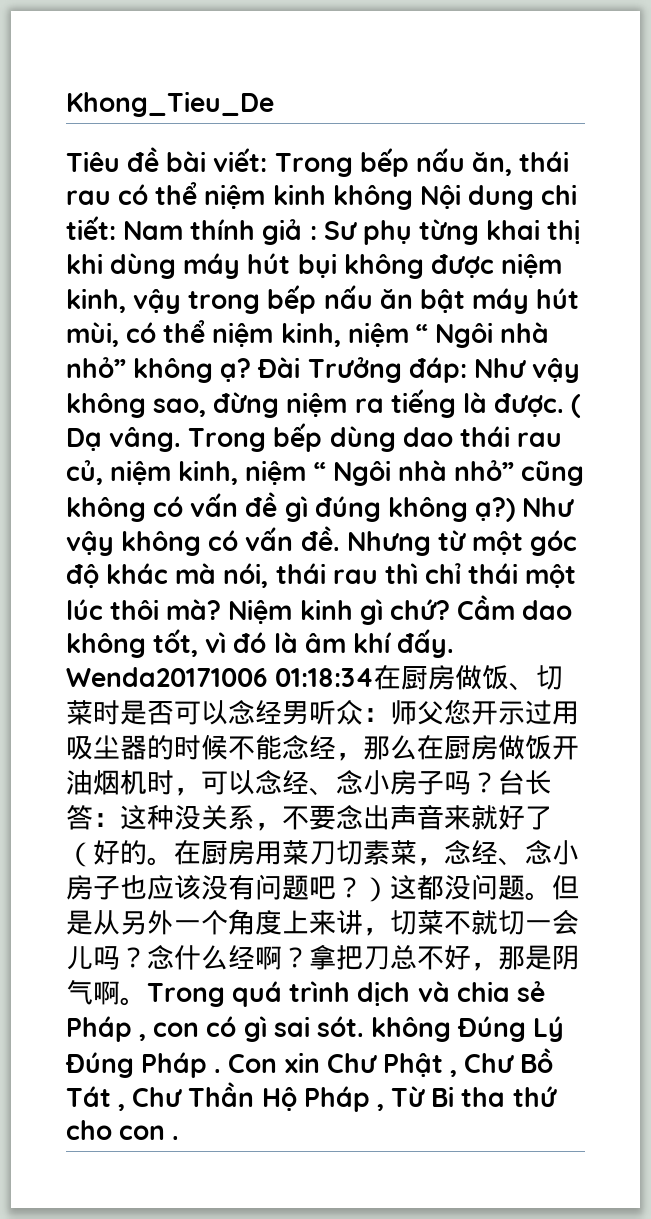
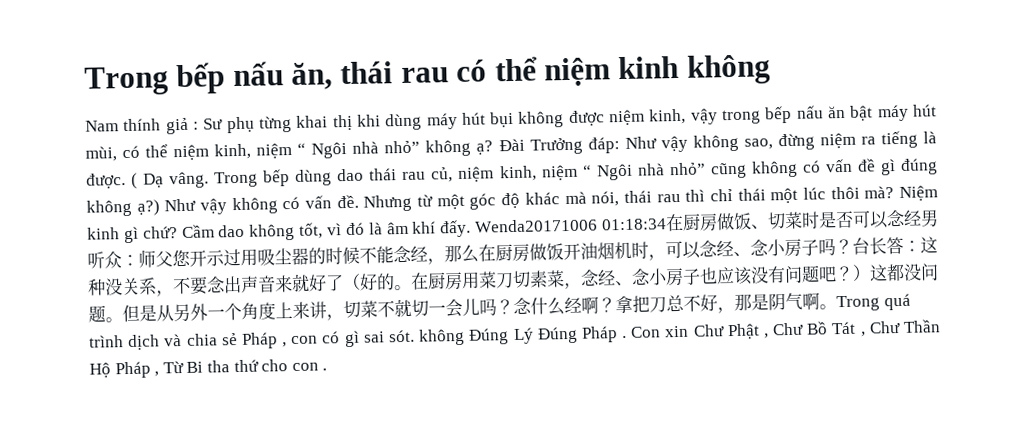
- Khong_Tieu_De
- Tiêu đề bài viết: Trong bếp nấu ăn, thái rau có thể niệm kinh không Nội dung chi tiết: Nam thính giả : Sư phụ từng khai thị khi dùng máy hút bụi không được niệm kinh, vậy trong bếp nấu ăn bật máy hút mùi, có thể niệm kinh, niệm “ Ngôi nhà nhỏ” không ạ?
+ Trong bếp nấu ăn, thái rau có thể niệm kinh không
+ Nam thính giả : Sư phụ từng khai thị khi dùng máy hút bụi không được niệm kinh, vậy trong bếp nấu ăn bật máy hút mùi, có thể niệm kinh, niệm “ Ngôi nhà nhỏ” không ạ?

